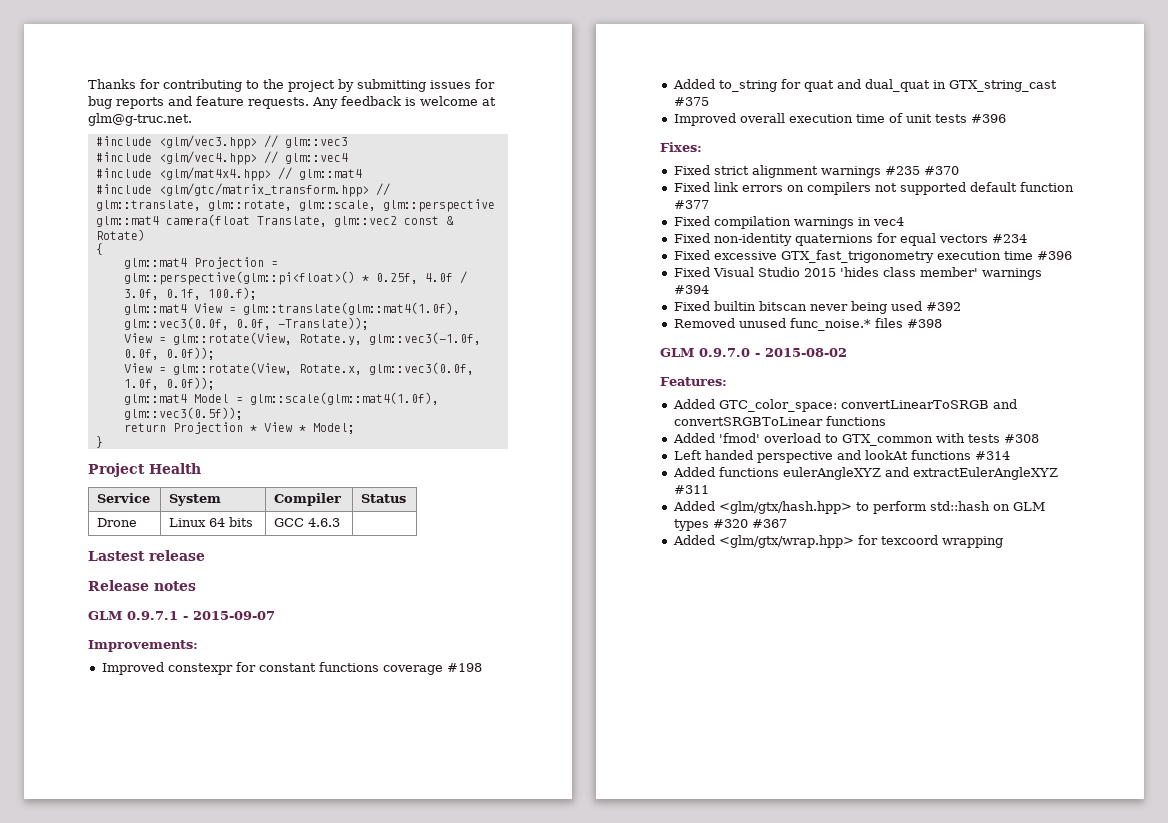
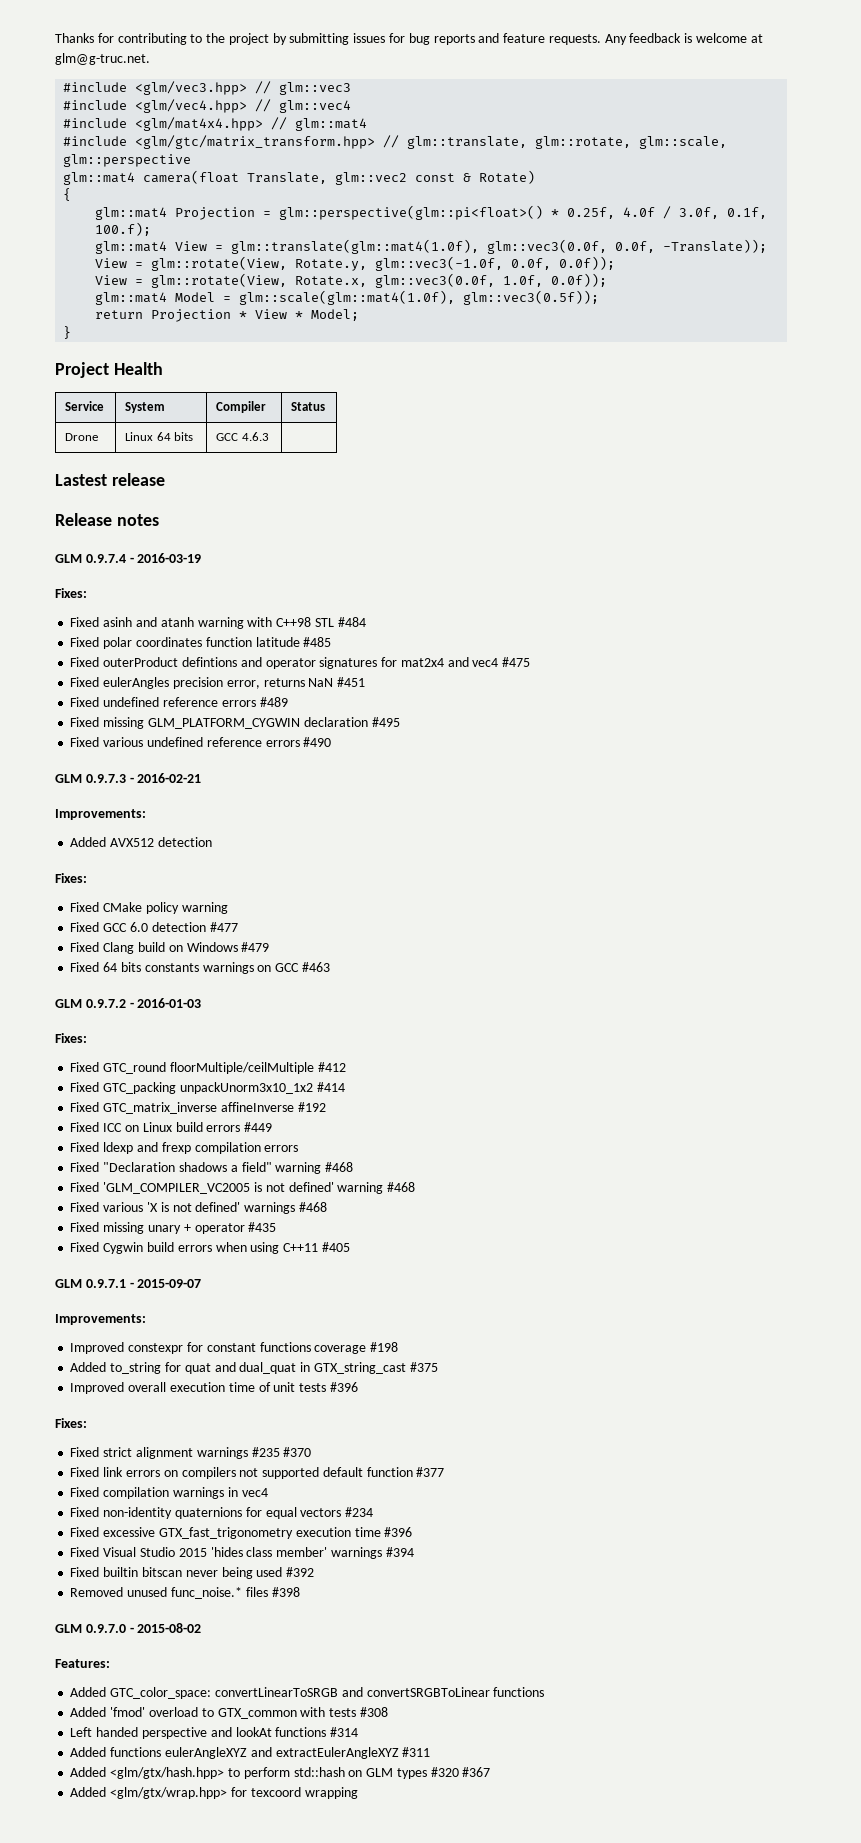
+ GLM 0.9.7.4 - 2016-03-19
+ Fixes:
+ Fixed asinh and atanh warning with C++98 STL #484
+ Fixed polar coordinates function latitude #485
+ Fixed outerProduct defintions and operator signatures for mat2x4 and vec4 #475
+ Fixed eulerAngles precision error, returns NaN #451
+ Fixed undefined reference errors #489
+ Fixed missing GLM_PLATFORM_CYGWIN declaration #495
+ Fixed various undefined reference errors #490
+ GLM 0.9.7.3 - 2016-02-21
+ Improvements:
+ Added AVX512 detection
+ Fixes:
+ Fixed CMake policy warning
+ Fixed GCC 6.0 detection #477
+ Fixed Clang build on Windows #479
+ Fixed 64 bits constants warnings on GCC #463
+ GLM 0.9.7.2 - 2016-01-03
+ Fixes:
+ Fixed GTC_round floorMultiple/ceilMultiple #412
+ Fixed GTC_packing unpackUnorm3x10_1x2 #414
+ Fixed GTC_matrix_inverse affineInverse #192
+ Fixed ICC on Linux build errors #449
+ Fixed ldexp and frexp compilation errors
+ Fixed "Declaration shadows a field" warning #468
+ Fixed 'GLM_COMPILER_VC2005 is not defined' warning #468
+ Fixed various 'X is not defined' warnings #468
+ Fixed missing unary + operator #435
+ Fixed Cygwin build errors when using C++11 #405

